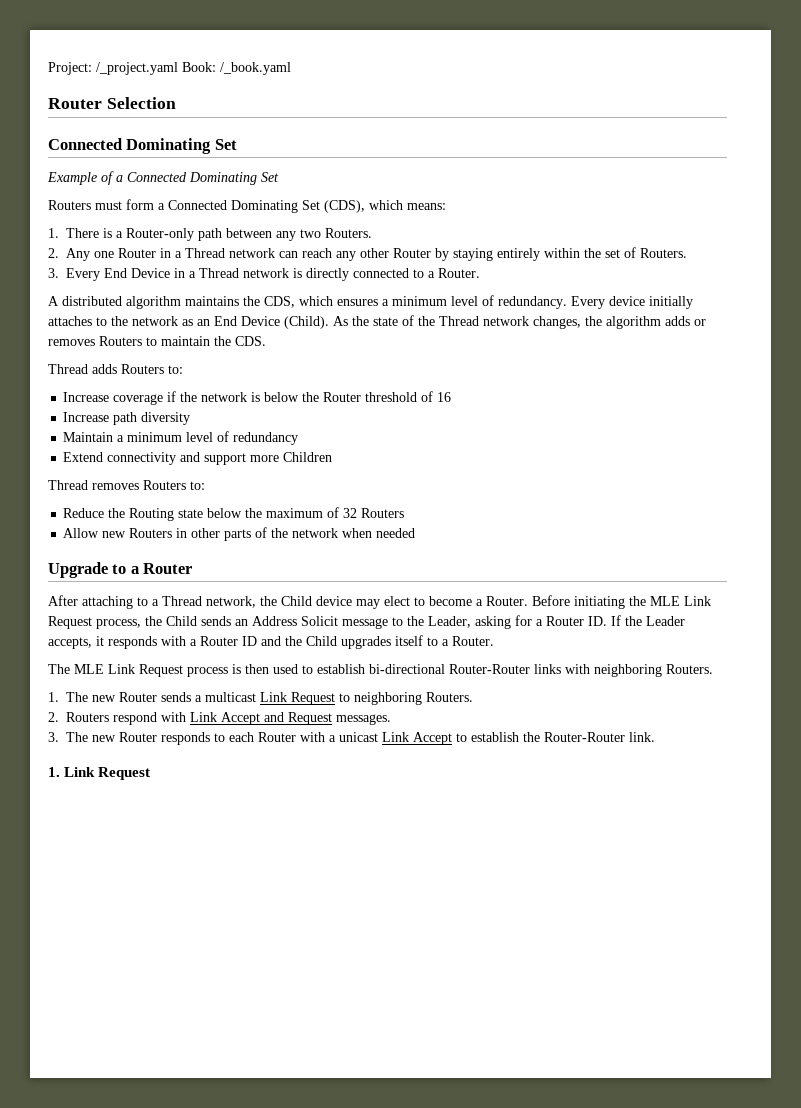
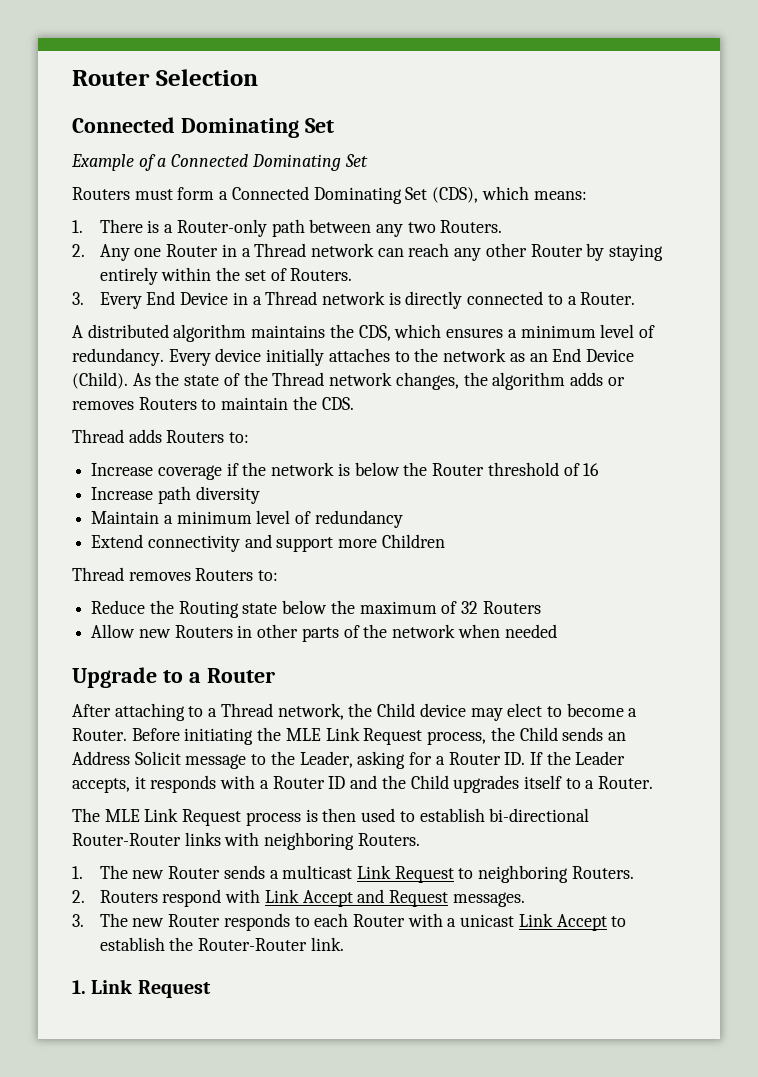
- Project: /_project.yaml Book: /_book.yaml

